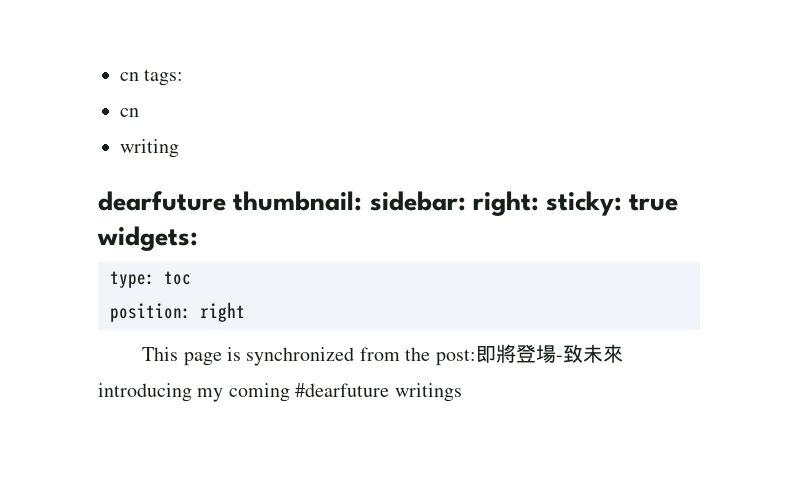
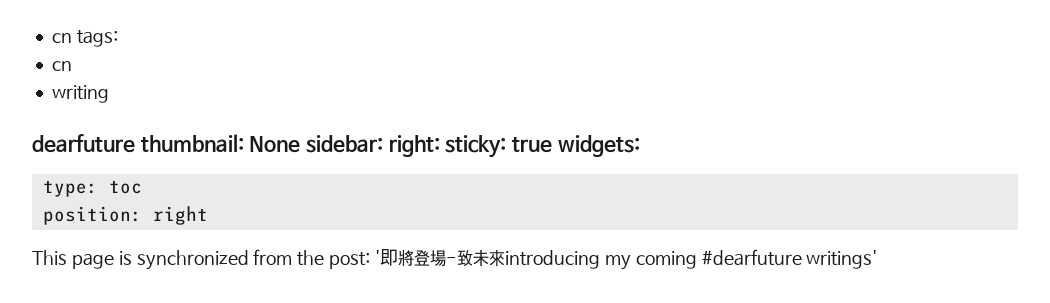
- dearfuture thumbnail: sidebar: right: sticky: true widgets:
+ dearfuture thumbnail: None sidebar: right: sticky: true widgets:
- This page is synchronized from the post:即將登場-致未來introducing my coming #dearfuture writings
+ This page is synchronized from the post: '即將登場-致未來introducing my coming #dearfuture writings'

